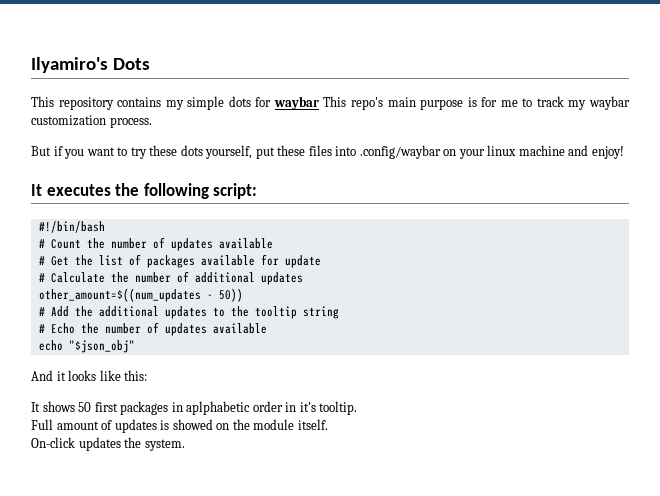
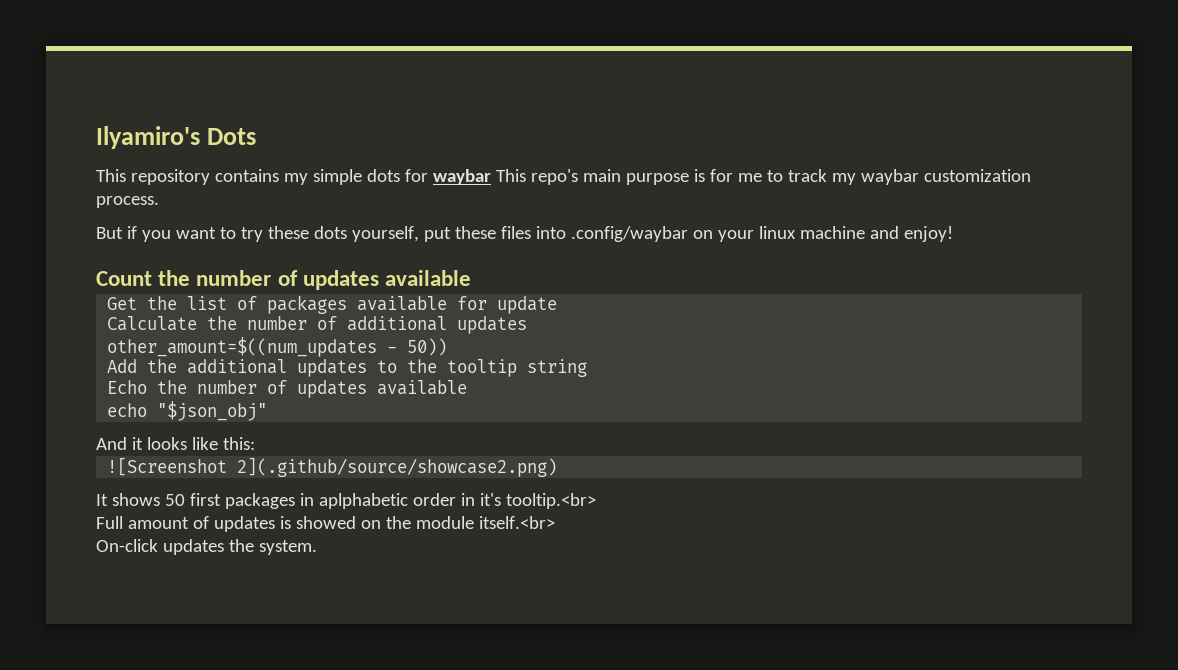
- It executes the following script:
- #!/bin/bash
- # Count the number of updates available
+ Count the number of updates available
- # Get the list of packages available for update
+ Get the list of packages available for update
- # Calculate the number of additional updates
+ Calculate the number of additional updates
- # Add the additional updates to the tooltip string
+ Add the additional updates to the tooltip string
- # Echo the number of updates available
+ Echo the number of updates available
+ ![Screenshot 2](.github/source/showcase2.png)
- It shows 50 first packages in aplphabetic order in it's tooltip.
+ It shows 50 first packages in aplphabetic order in it's tooltip.<br>
- Full amount of updates is showed on the module itself.
+ Full amount of updates is showed on the module itself.<br>

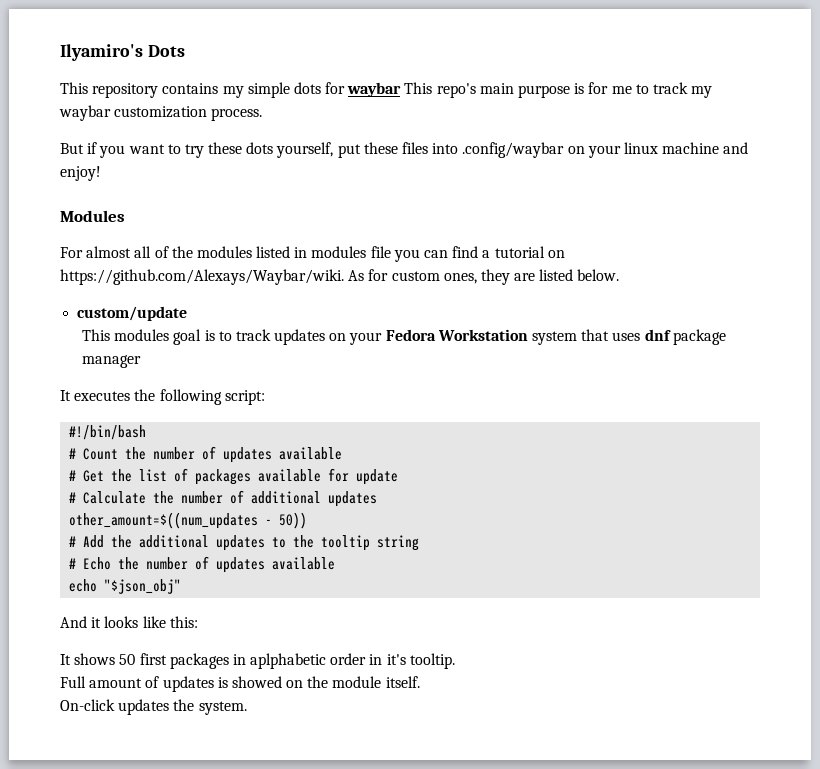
- Count the number of updates available
+ Modules
+ For almost all of the modules listed in modules file you can find a tutorial on https://github.com/Alexays/Waybar/wiki. As for custom ones, they are listed below.
+ custom/update
+ This modules goal is to track updates on your Fedora Workstation system that uses dnf package manager
+ It executes the following script:
+ #!/bin/bash
+ # Count the number of updates available
- Get the list of packages available for update
+ # Get the list of packages available for update
- Calculate the number of additional updates
+ # Calculate the number of additional updates
- Add the additional updates to the tooltip string
+ # Add the additional updates to the tooltip string
- Echo the number of updates available
+ # Echo the number of updates available
- ![Screenshot 2](.github/source/showcase2.png)
- It shows 50 first packages in aplphabetic order in it's tooltip.<br>
+ It shows 50 first packages in aplphabetic order in it's tooltip.
- Full amount of updates is showed on the module itself.<br>
+ Full amount of updates is showed on the module itself.

